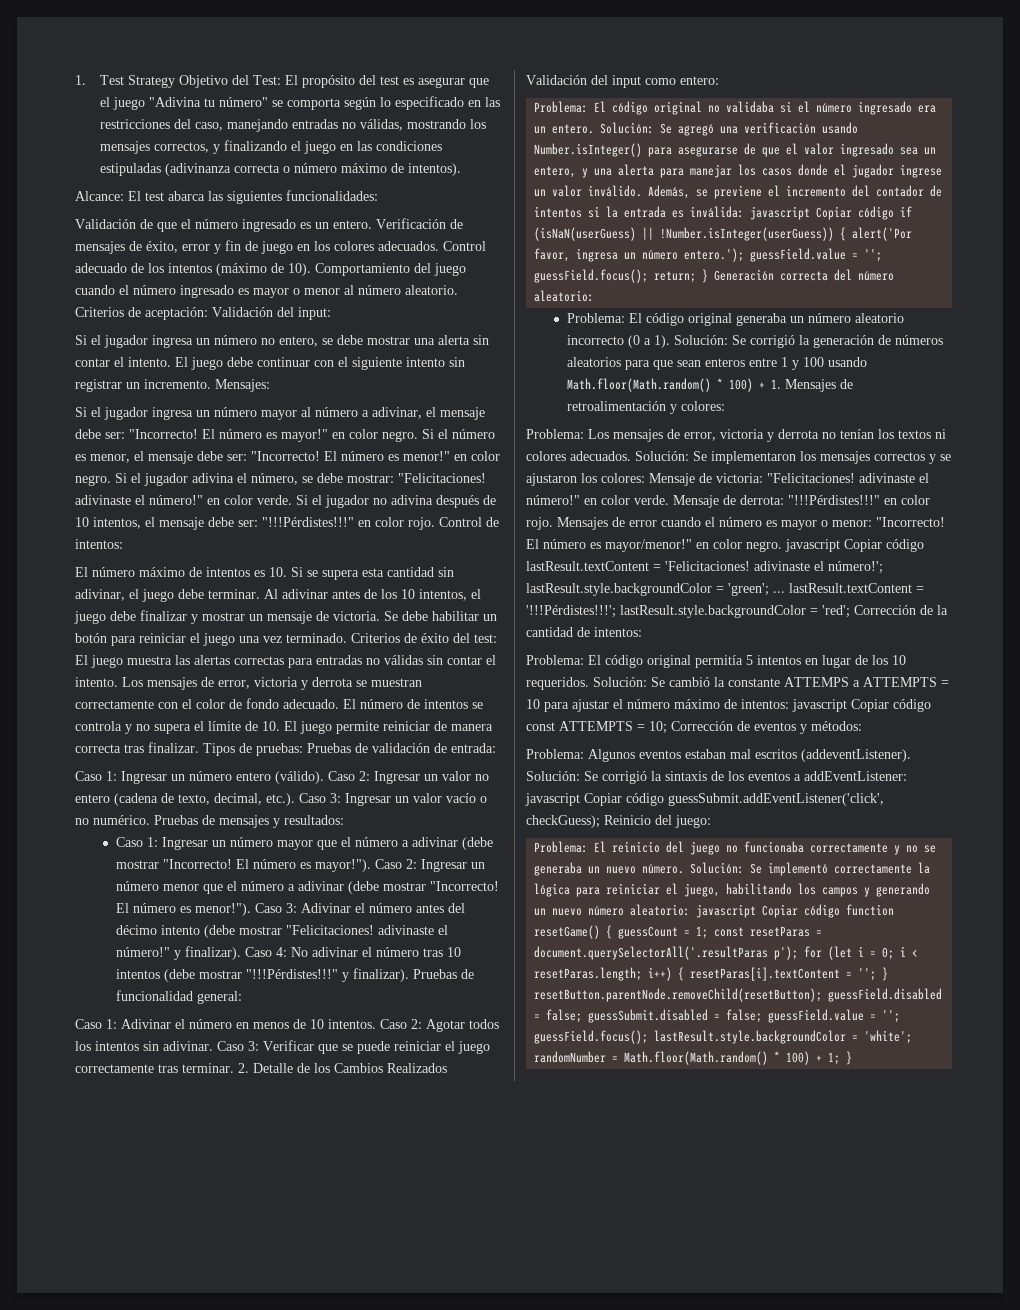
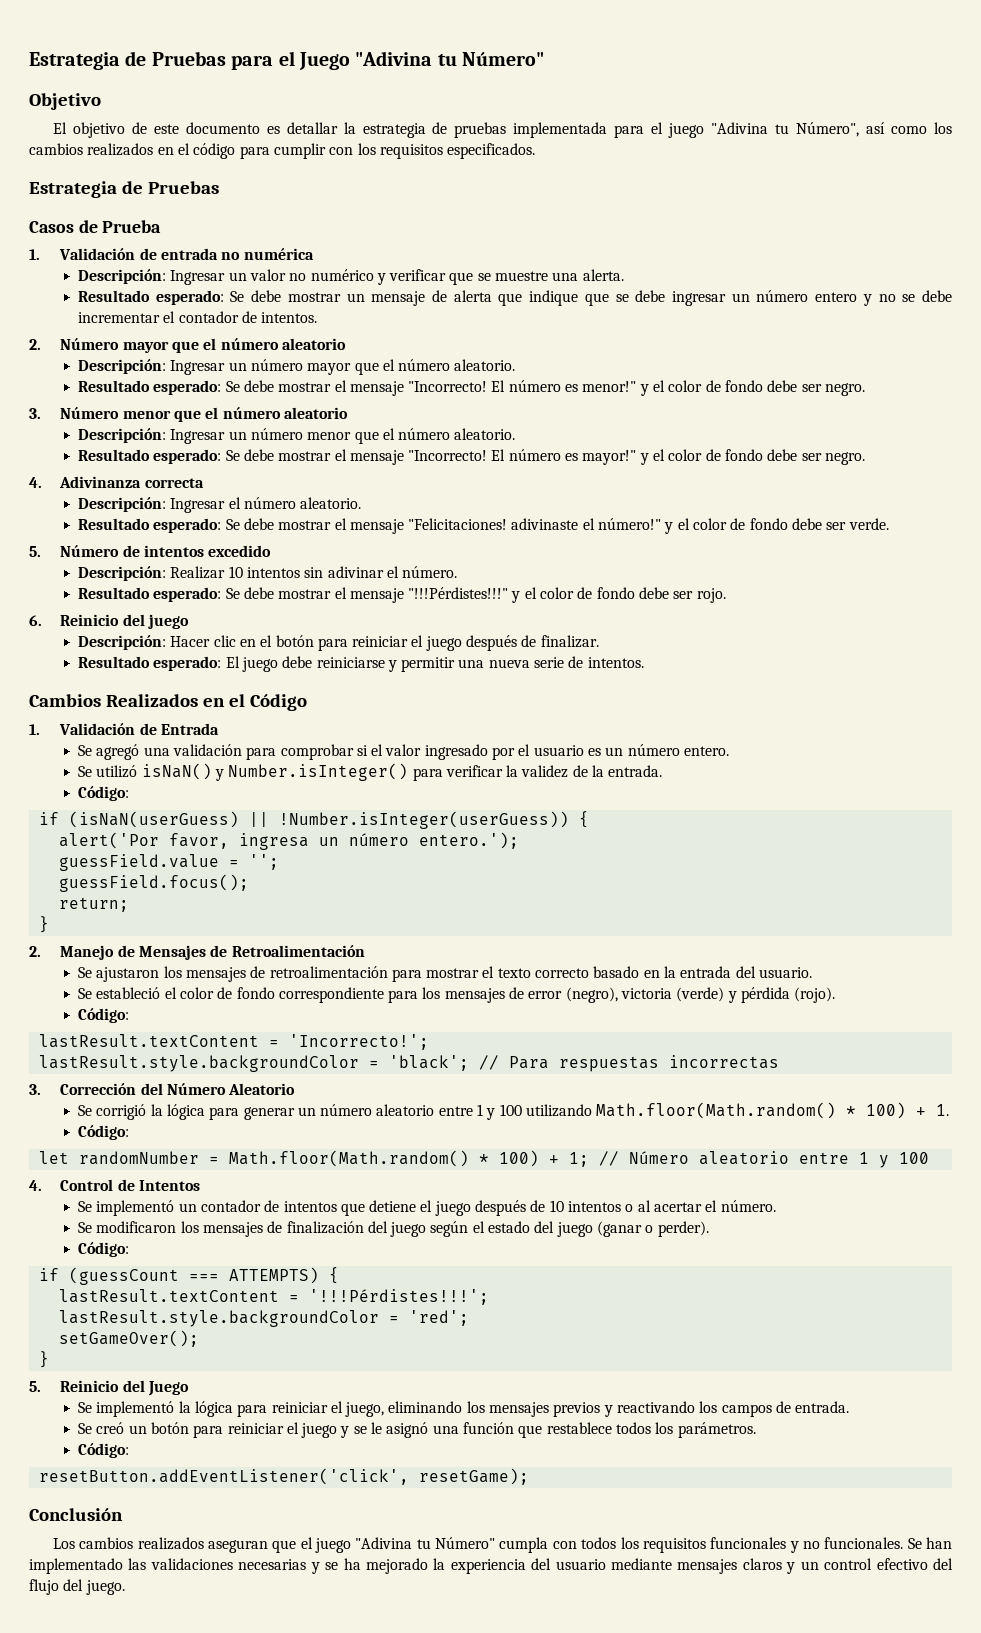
- 1. Test Strategy Objetivo del Test: El propósito del test es asegurar que el juego "Adivina tu número" se comporta según lo especificado en las restricciones del caso, manejando entradas no válidas, mostrando los mensajes correctos, y finalizando el juego en las condiciones estipuladas (adivinanza correcta o número máximo de intentos).
- Alcance: El test abarca las siguientes funcionalidades:
- Validación de que el número ingresado es un entero. Verificación de mensajes de éxito, error y fin de juego en los colores adecuados. Control adecuado de los intentos (máximo de 10). Comportamiento del juego cuando el número ingresado es mayor o menor al número aleatorio. Criterios de aceptación: Validación del input:
- Si el jugador ingresa un número no entero, se debe mostrar una alerta sin contar el intento. El juego debe continuar con el siguiente intento sin registrar un incremento. Mensajes:
- Si el jugador ingresa un número mayor al número a adivinar, el mensaje debe ser: "Incorrecto! El número es mayor!" en color negro. Si el número es menor, el mensaje debe ser: "Incorrecto! El número es menor!" en color negro. Si el jugador adivina el número, se debe mostrar: "Felicitaciones! adivinaste el número!" en color verde. Si el jugador no adivina después de 10 intentos, el mensaje debe ser: "!!!Pérdistes!!!" en color rojo. Control de intentos:
- El número máximo de intentos es 10. Si se supera esta cantidad sin adivinar, el juego debe terminar. Al adivinar antes de los 10 intentos, el juego debe finalizar y mostrar un mensaje de victoria. Se debe habilitar un botón para reiniciar el juego una vez terminado. Criterios de éxito del test: El juego muestra las alertas correctas para entradas no válidas sin contar el intento. Los mensajes de error, victoria y derrota se muestran correctamente con el color de fondo adecuado. El número de intentos se controla y no supera el límite de 10. El juego permite reiniciar de manera correcta tras finalizar. Tipos de pruebas: Pruebas de validación de entrada:
- Caso 1: Ingresar un número entero (válido). Caso 2: Ingresar un valor no entero (cadena de texto, decimal, etc.). Caso 3: Ingresar un valor vacío o no numérico. Pruebas de mensajes y resultados:
- Caso 1: Ingresar un número mayor que el número a adivinar (debe mostrar "Incorrecto! El número es mayor!"). Caso 2: Ingresar un número menor que el número a adivinar (debe mostrar "Incorrecto! El número es menor!"). Caso 3: Adivinar el número antes del décimo intento (debe mostrar "Felicitaciones! adivinaste el número!" y finalizar). Caso 4: No adivinar el número tras 10 intentos (debe mostrar "!!!Pérdistes!!!" y finalizar). Pruebas de funcionalidad general:
- Caso 1: Adivinar el número en menos de 10 intentos. Caso 2: Agotar todos los intentos sin adivinar. Caso 3: Verificar que se puede reiniciar el juego correctamente tras terminar. 2. Detalle de los Cambios Realizados Validación del input como entero:
- Problema: El código original no validaba si el número ingresado era un entero. Solución: Se agregó una verificación usando Number.isInteger() para asegurarse de que el valor ingresado sea un entero, y una alerta para manejar los casos donde el jugador ingrese un valor inválido. Además, se previene el incremento del contador de intentos si la entrada es inválida: javascript Copiar código if (isNaN(userGuess) || !Number.isInteger(userGuess)) { alert('Por favor, ingresa un número entero.'); guessField.value = ''; guessField.focus(); return; } Generación correcta del número aleatorio:
- Problema: El código original generaba un número aleatorio incorrecto (0 a 1). Solución: Se corrigió la generación de números aleatorios para que sean enteros entre 1 y 100 usando Math.floor(Math.random() * 100) + 1. Mensajes de retroalimentación y colores:
- Problema: Los mensajes de error, victoria y derrota no tenían los textos ni colores adecuados. Solución: Se implementaron los mensajes correctos y se ajustaron los colores: Mensaje de victoria: "Felicitaciones! adivinaste el número!" en color verde. Mensaje de derrota: "!!!Pérdistes!!!" en color rojo. Mensajes de error cuando el número es mayor o menor: "Incorrecto! El número es mayor/menor!" en color negro. javascript Copiar código lastResult.textContent = 'Felicitaciones! adivinaste el número!'; lastResult.style.backgroundColor = 'green'; ... lastResult.textContent = '!!!Pérdistes!!!'; lastResult.style.backgroundColor = 'red'; Corrección de la cantidad de intentos:
- Problema: El código original permitía 5 intentos en lugar de los 10 requeridos. Solución: Se cambió la constante ATTEMPS a ATTEMPTS = 10 para ajustar el número máximo de intentos: javascript Copiar código const ATTEMPTS = 10; Corrección de eventos y métodos:
- Problema: Algunos eventos estaban mal escritos (addeventListener). Solución: Se corrigió la sintaxis de los eventos a addEventListener: javascript Copiar código guessSubmit.addEventListener('click', checkGuess); Reinicio del juego:
- Problema: El reinicio del juego no funcionaba correctamente y no se generaba un nuevo número. Solución: Se implementó correctamente la lógica para reiniciar el juego, habilitando los campos y generando un nuevo número aleatorio: javascript Copiar código function resetGame() { guessCount = 1; const resetParas = document.querySelectorAll('.resultParas p'); for (let i = 0; i < resetParas.length; i++) { resetParas[i].textContent = ''; } resetButton.parentNode.removeChild(resetButton); guessField.disabled = false; guessSubmit.disabled = false; guessField.value = ''; guessField.focus(); lastResult.style.backgroundColor = 'white'; randomNumber = Math.floor(Math.random() * 100) + 1; }
+ Estrategia de Pruebas para el Juego "Adivina tu Número"
+ Objetivo
+ El objetivo de este documento es detallar la estrategia de pruebas implementada para el juego "Adivina tu Número", así como los cambios realizados en el código para cumplir con los requisitos especificados.
+ Estrategia de Pruebas
+ Casos de Prueba
+ 1. Validación de entrada no numérica
+ Descripción: Ingresar un valor no numérico y verificar que se muestre una alerta.
+ Resultado esperado: Se debe mostrar un mensaje de alerta que indique que se debe ingresar un número entero y no se debe incrementar el contador de intentos.
+ 2. Número mayor que el número aleatorio
+ Descripción: Ingresar un número mayor que el número aleatorio.
+ Resultado esperado: Se debe mostrar el mensaje "Incorrecto! El número es menor!" y el color de fondo debe ser negro.
+ 3. Número menor que el número aleatorio
+ Descripción: Ingresar un número menor que el número aleatorio.
+ Resultado esperado: Se debe mostrar el mensaje "Incorrecto! El número es mayor!" y el color de fondo debe ser negro.
+ 4. Adivinanza correcta
+ Descripción: Ingresar el número aleatorio.
+ Resultado esperado: Se debe mostrar el mensaje "Felicitaciones! adivinaste el número!" y el color de fondo debe ser verde.
+ 5. Número de intentos excedido
+ Descripción: Realizar 10 intentos sin adivinar el número.
+ Resultado esperado: Se debe mostrar el mensaje "!!!Pérdistes!!!" y el color de fondo debe ser rojo.
+ 6. Reinicio del juego
+ Descripción: Hacer clic en el botón para reiniciar el juego después de finalizar.
+ Resultado esperado: El juego debe reiniciarse y permitir una nueva serie de intentos.
+ Cambios Realizados en el Código
+ 1. Validación de Entrada
+ Se agregó una validación para comprobar si el valor ingresado por el usuario es un número entero.
+ Se utilizó isNaN() y Number.isInteger() para verificar la validez de la entrada.
+ Código:
+ if (isNaN(userGuess) || !Number.isInteger(userGuess)) {
+ alert('Por favor, ingresa un número entero.');
+ guessField.value = '';
+ guessField.focus();
+ return;
+ }
+ 2. Manejo de Mensajes de Retroalimentación
+ Se ajustaron los mensajes de retroalimentación para mostrar el texto correcto basado en la entrada del usuario.
+ Se estableció el color de fondo correspondiente para los mensajes de error (negro), victoria (verde) y pérdida (rojo).
+ Código:
+ lastResult.textContent = 'Incorrecto!';
+ lastResult.style.backgroundColor = 'black'; // Para respuestas incorrectas
+ 3. Corrección del Número Aleatorio
+ Se corrigió la lógica para generar un número aleatorio entre 1 y 100 utilizando Math.floor(Math.random() * 100) + 1.
+ Código:
+ let randomNumber = Math.floor(Math.random() * 100) + 1; // Número aleatorio entre 1 y 100
+ 4. Control de Intentos
+ Se implementó un contador de intentos que detiene el juego después de 10 intentos o al acertar el número.
+ Se modificaron los mensajes de finalización del juego según el estado del juego (ganar o perder).
+ Código:
+ if (guessCount === ATTEMPTS) {
+ lastResult.textContent = '!!!Pérdistes!!!';
+ lastResult.style.backgroundColor = 'red';
+ setGameOver();
+ }
+ 5. Reinicio del Juego
+ Se implementó la lógica para reiniciar el juego, eliminando los mensajes previos y reactivando los campos de entrada.
+ Se creó un botón para reiniciar el juego y se le asignó una función que restablece todos los parámetros.
+ Código:
+ resetButton.addEventListener('click', resetGame);
+ Conclusión
+ Los cambios realizados aseguran que el juego "Adivina tu Número" cumpla con todos los requisitos funcionales y no funcionales. Se han implementado las validaciones necesarias y se ha mejorado la experiencia del usuario mediante mensajes claros y un control efectivo del flujo del juego.

